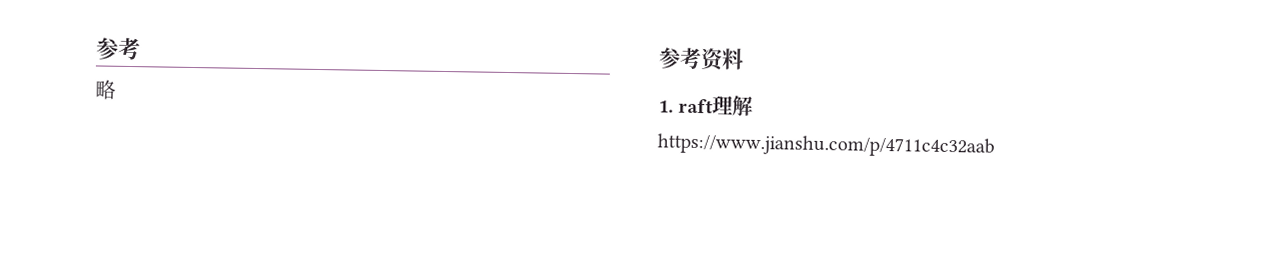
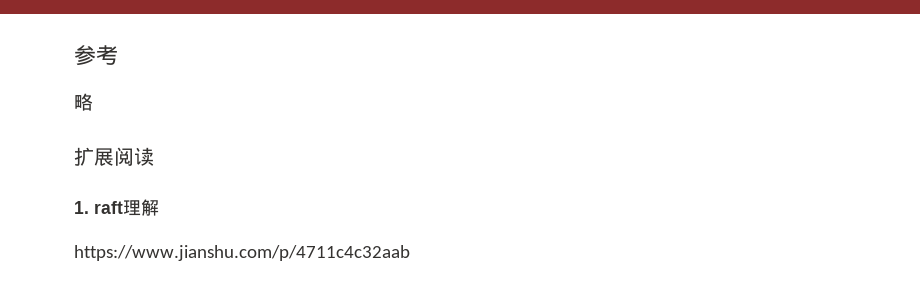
- 参考资料
+ 扩展阅读

